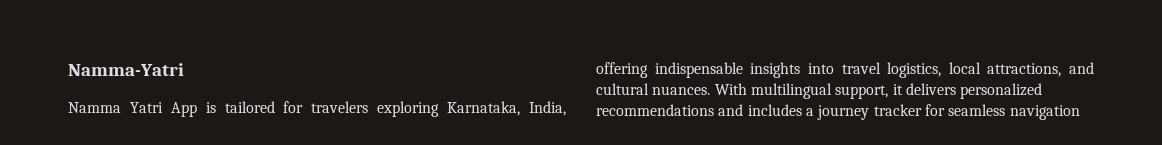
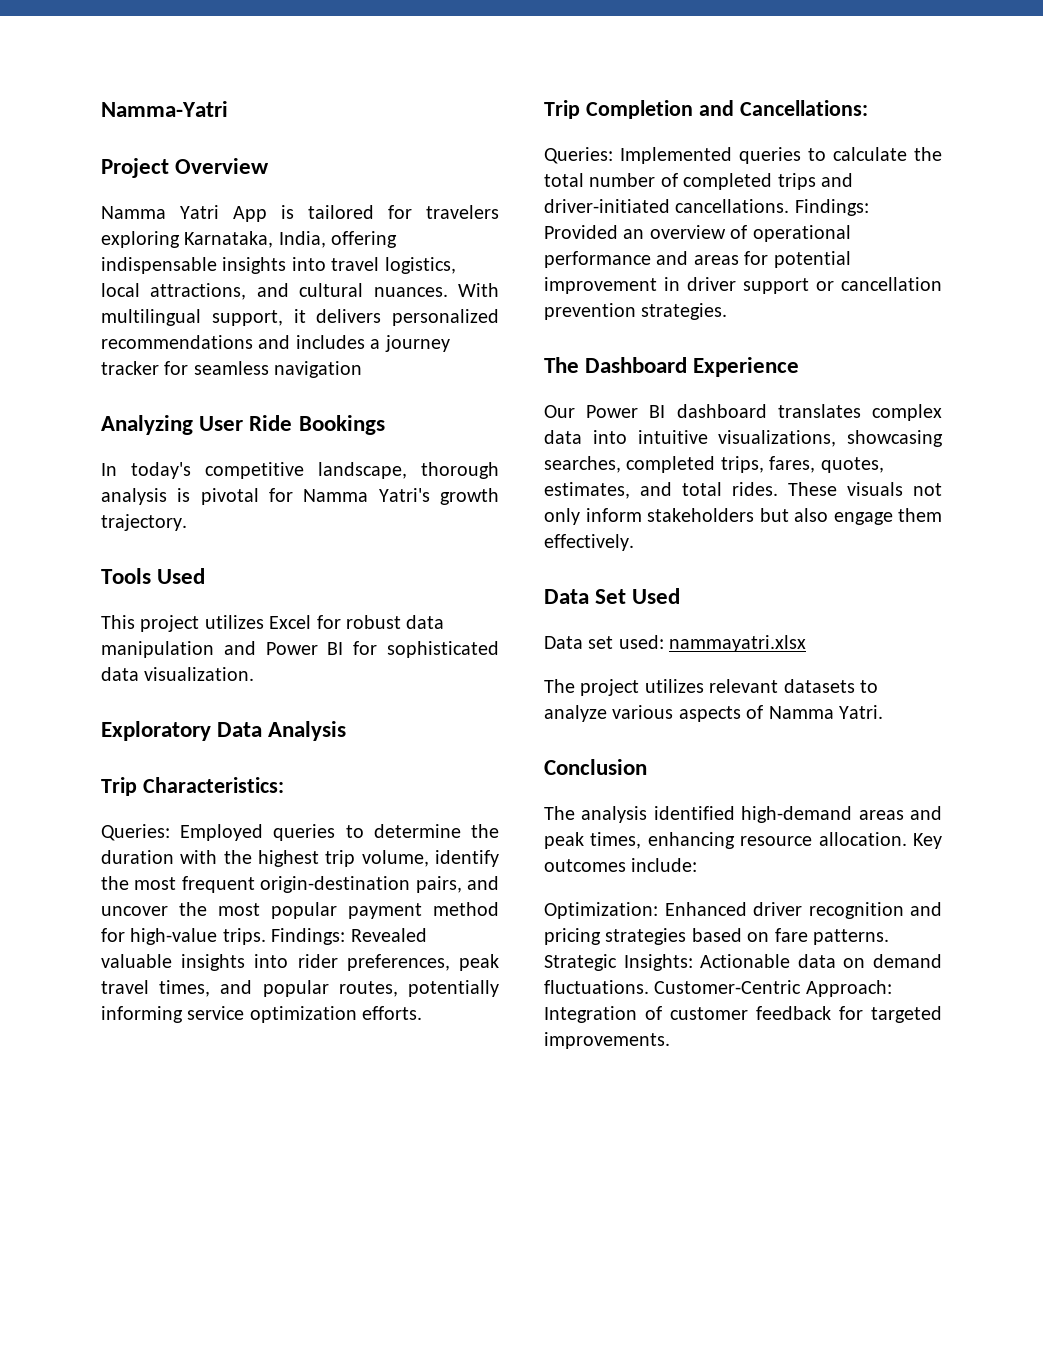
+ Project Overview
+ Analyzing User Ride Bookings
+ In today's competitive landscape, thorough analysis is pivotal for Namma Yatri's growth trajectory.
+ Tools Used
+ This project utilizes Excel for robust data manipulation and Power BI for sophisticated data visualization.
+ Exploratory Data Analysis
+ Trip Characteristics:
+ Queries: Employed queries to determine the duration with the highest trip volume, identify the most frequent origin-destination pairs, and uncover the most popular payment method for high-value trips. Findings: Revealed valuable insights into rider preferences, peak travel times, and popular routes, potentially informing service optimization efforts.
+ Trip Completion and Cancellations:
+ Queries: Implemented queries to calculate the total number of completed trips and driver-initiated cancellations. Findings: Provided an overview of operational performance and areas for potential improvement in driver support or cancellation prevention strategies.
+ The Dashboard Experience
+ Our Power BI dashboard translates complex data into intuitive visualizations, showcasing searches, completed trips, fares, quotes, estimates, and total rides. These visuals not only inform stakeholders but also engage them effectively.
+ Data Set Used
+ Data set used: nammayatri.xlsx
+ The project utilizes relevant datasets to analyze various aspects of Namma Yatri.
+ Conclusion
+ The analysis identified high-demand areas and peak times, enhancing resource allocation. Key outcomes include:
+ Optimization: Enhanced driver recognition and pricing strategies based on fare patterns. Strategic Insights: Actionable data on demand fluctuations. Customer-Centric Approach: Integration of customer feedback for targeted improvements.

